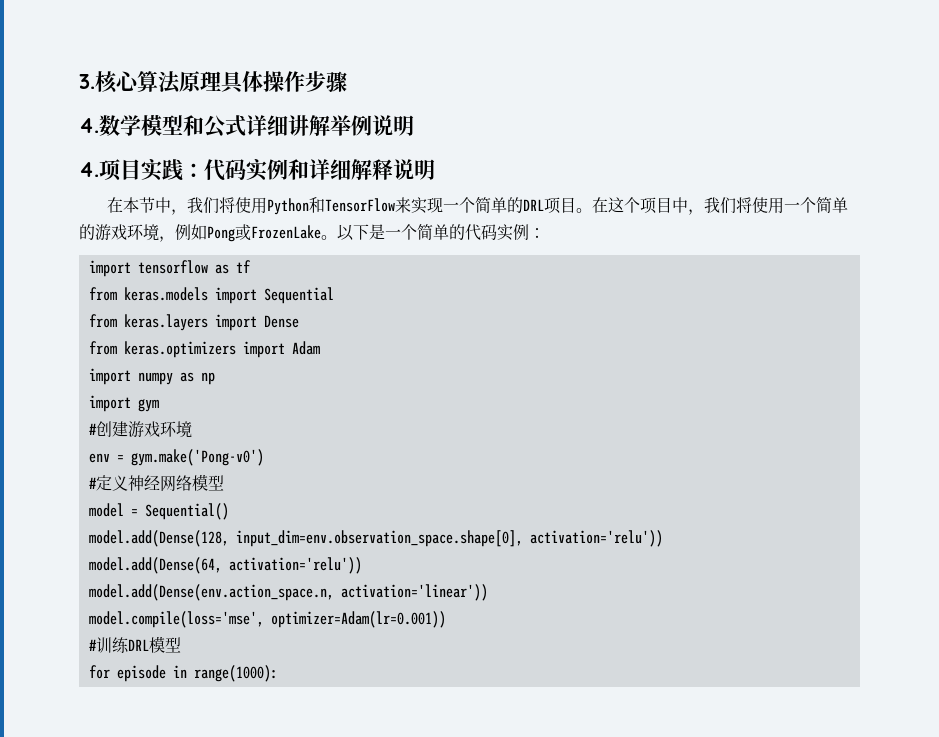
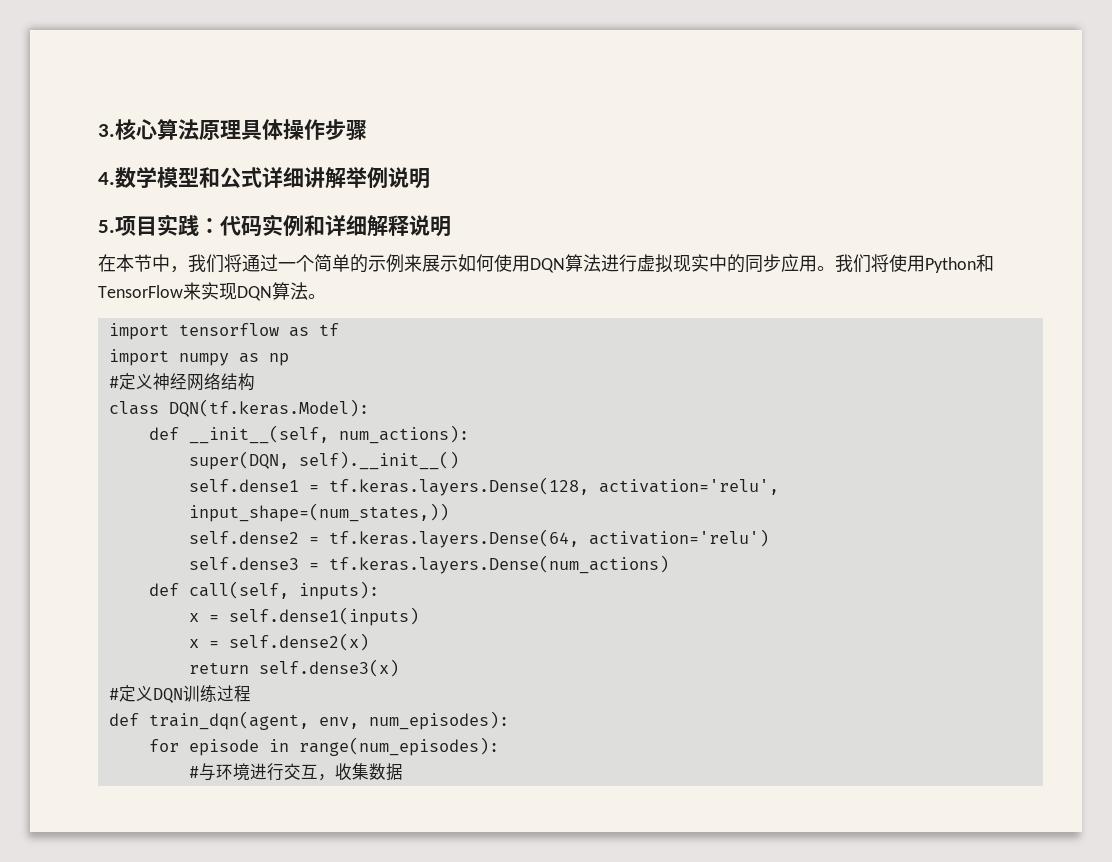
- 4.项目实践：代码实例和详细解释说明
+ 5.项目实践：代码实例和详细解释说明
- 在本节中，我们将使用Python和TensorFlow来实现一个简单的DRL项目。在这个项目中，我们将使用一个简单的游戏环境，例如Pong或FrozenLake。以下是一个简单的代码实例：
+ 在本节中，我们将通过一个简单的示例来展示如何使用DQN算法进行虚拟现实中的同步应用。我们将使用Python和TensorFlow来实现DQN算法。
  import tensorflow as tf
- from keras.models import Sequential
- from keras.layers import Dense
- from keras.optimizers import Adam
  import numpy as np
- import gym
- #创建游戏环境
- env = gym.make('Pong-v0')
- #定义神经网络模型
- model = Sequential()
- model.add(Dense(128, input_dim=env.observation_space.shape[0], activation='relu'))
- model.add(Dense(64, activation='relu'))
- model.add(Dense(env.action_space.n, activation='linear'))
- model.compile(loss='mse', optimizer=Adam(lr=0.001))
- #训练DRL模型
- for episode in range(1000):
+ #定义神经网络结构
+ class DQN(tf.keras.Model):
+ def __init__(self, num_actions):
+ super(DQN, self).__init__()
+ self.dense1 = tf.keras.layers.Dense(128, activation='relu', input_shape=(num_states,))
+ self.dense2 = tf.keras.layers.Dense(64, activation='relu')
+ self.dense3 = tf.keras.layers.Dense(num_actions)
+ def call(self, inputs):
+ x = self.dense1(inputs)
+ x = self.dense2(x)
+ return self.dense3(x)
+ #定义DQN训练过程
+ def train_dqn(agent, env, num_episodes):
+ for episode in range(num_episodes):
+ #与环境进行交互，收集数据

